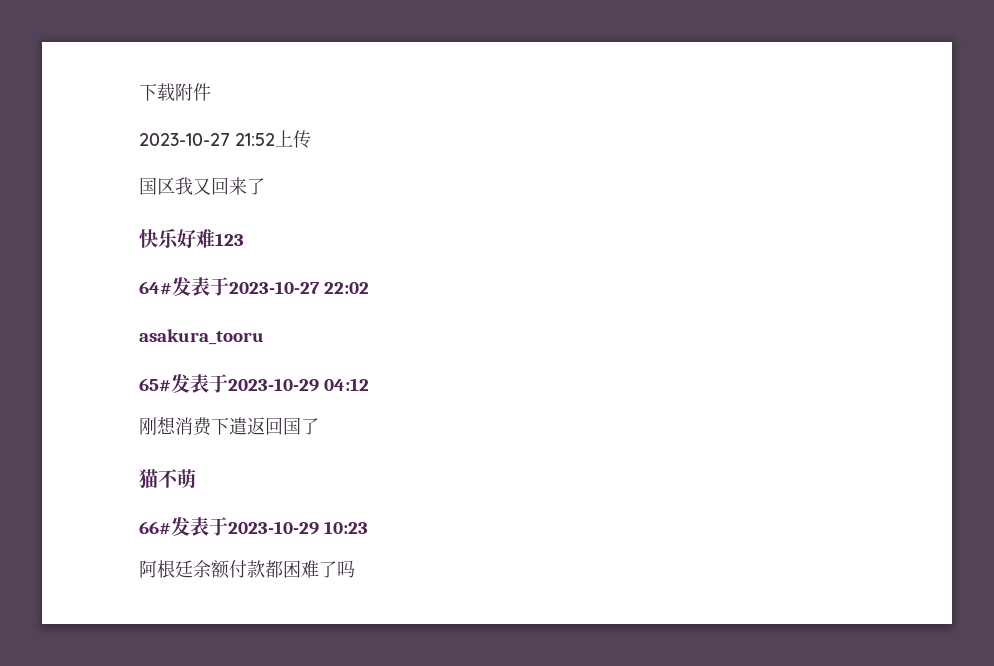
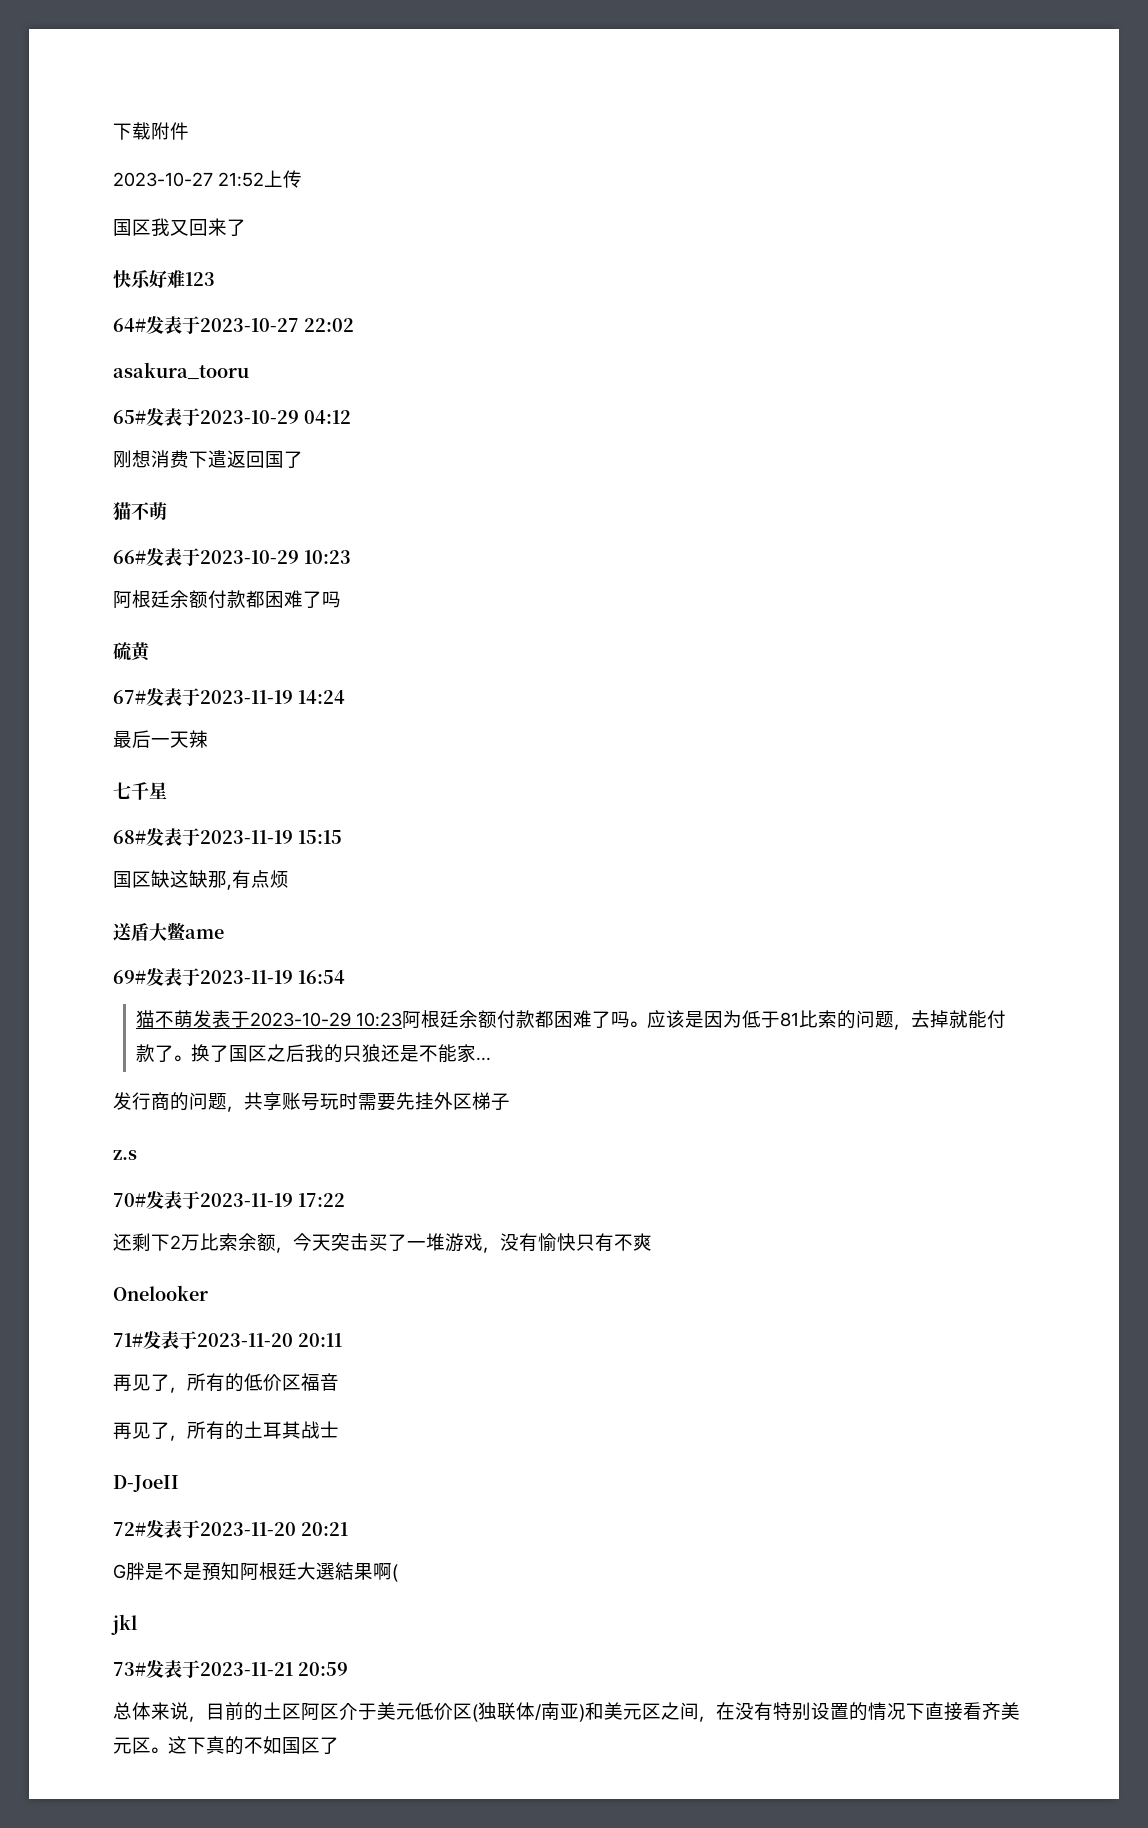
+ 硫黄
+ 67#发表于2023-11-19 14:24
+ 最后一天辣
+ 七千星
+ 68#发表于2023-11-19 15:15
+ 国区缺这缺那,有点烦
+ 送盾大鳖ame
+ 69#发表于2023-11-19 16:54
+ 猫不萌发表于2023-10-29 10:23阿根廷余额付款都困难了吗。应该是因为低于81比索的问题，去掉就能付款了。换了国区之后我的只狼还是不能家...
+ 发行商的问题，共享账号玩时需要先挂外区梯子
+ z.s
+ 70#发表于2023-11-19 17:22
+ 还剩下2万比索余额，今天突击买了一堆游戏，没有愉快只有不爽
+ Onelooker
+ 71#发表于2023-11-20 20:11
+ 再见了，所有的低价区福音
+ 再见了，所有的土耳其战士
+ D-JoeII
+ 72#发表于2023-11-20 20:21
+ G胖是不是預知阿根廷大選結果啊(
+ jkl
+ 73#发表于2023-11-21 20:59
+ 总体来说，目前的土区阿区介于美元低价区(独联体/南亚)和美元区之间，在没有特别设置的情况下直接看齐美元区。这下真的不如国区了

